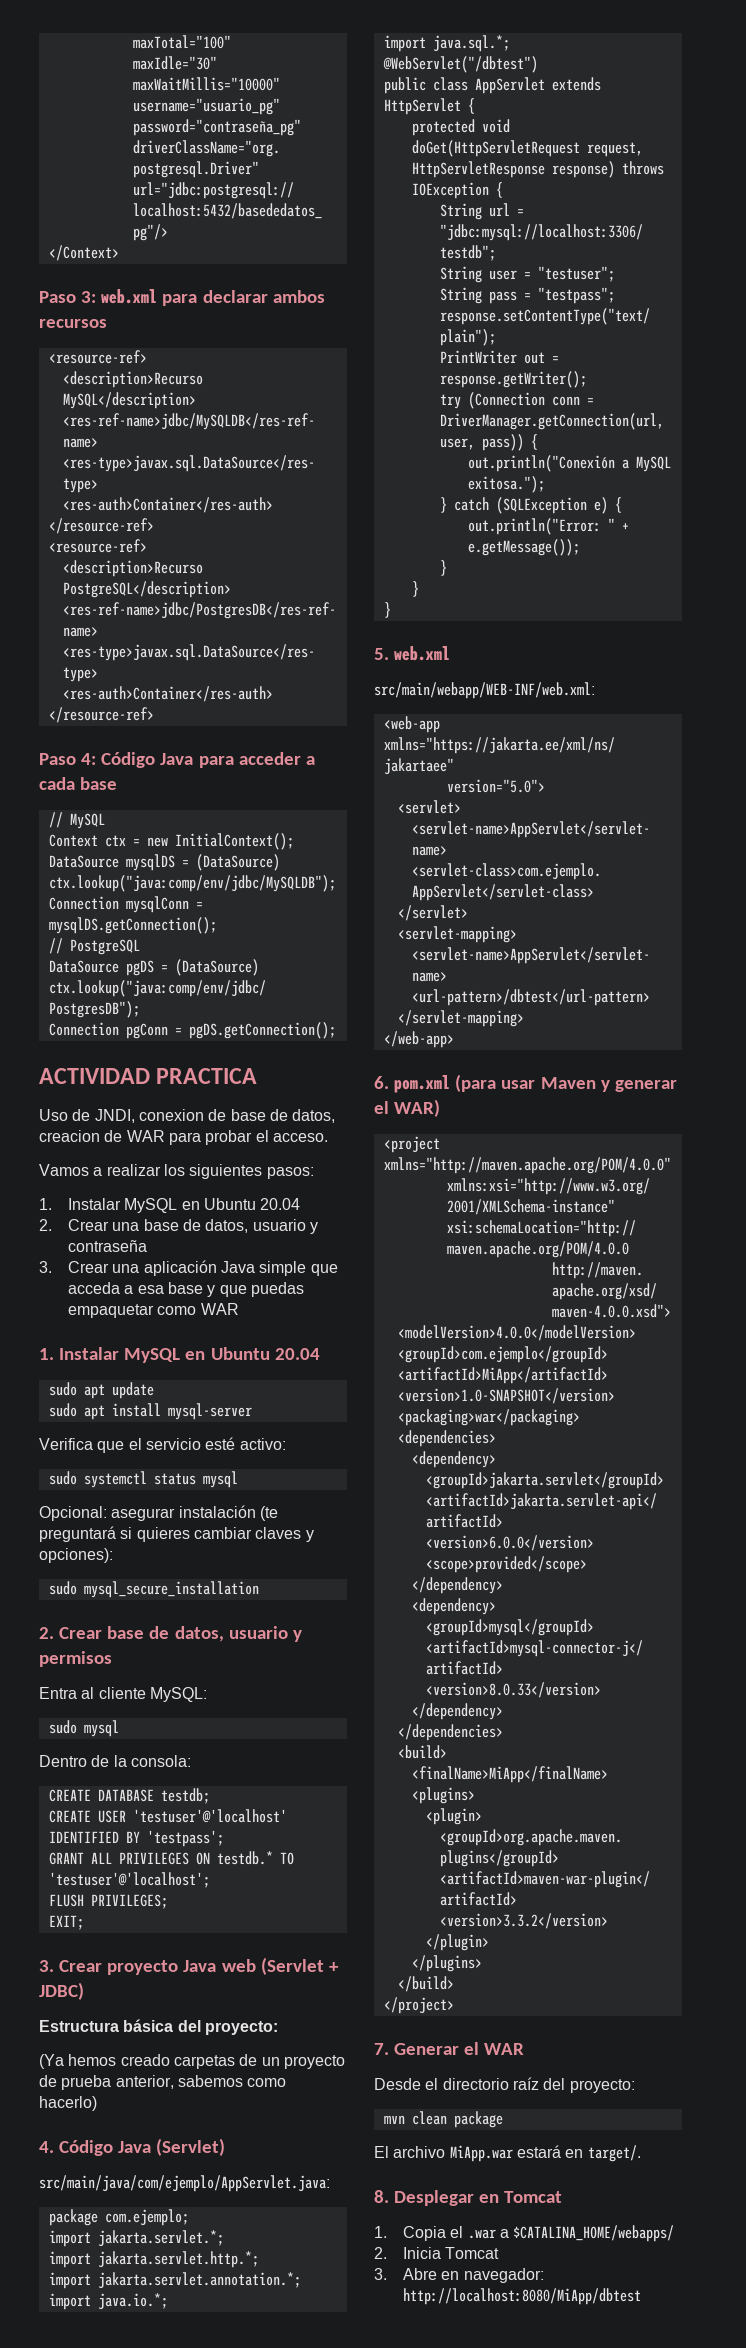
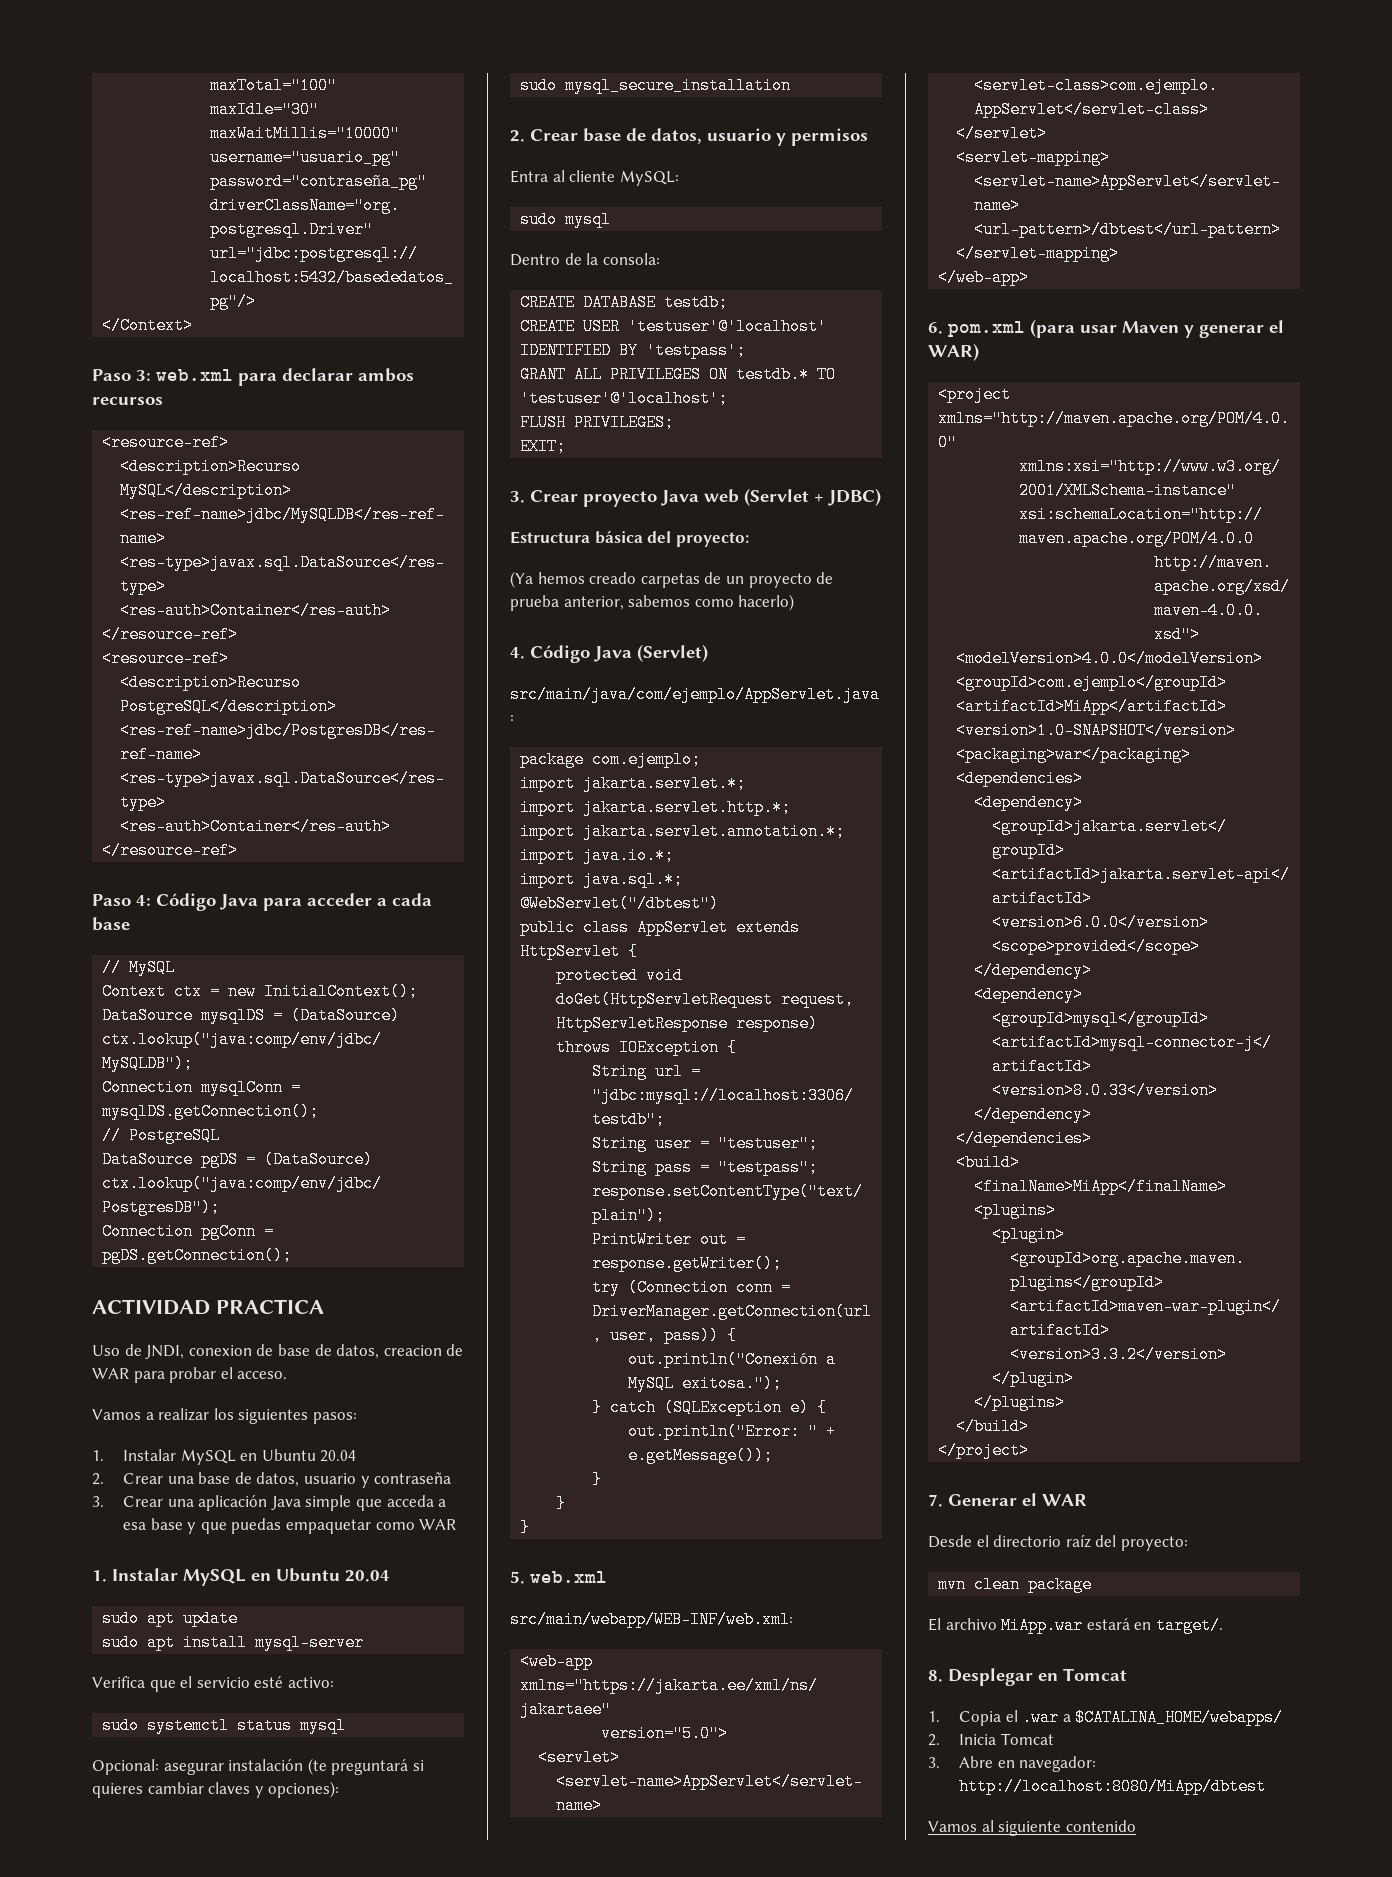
+ Vamos al siguiente contenido

